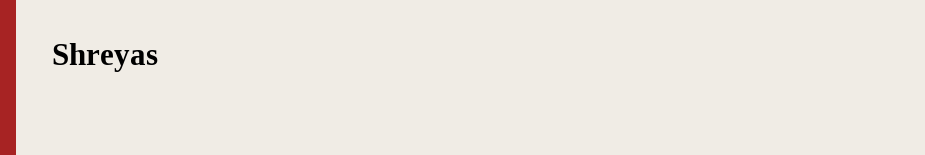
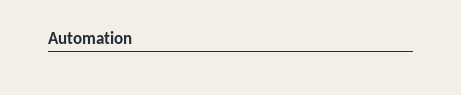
- Shreyas
+ Automation

